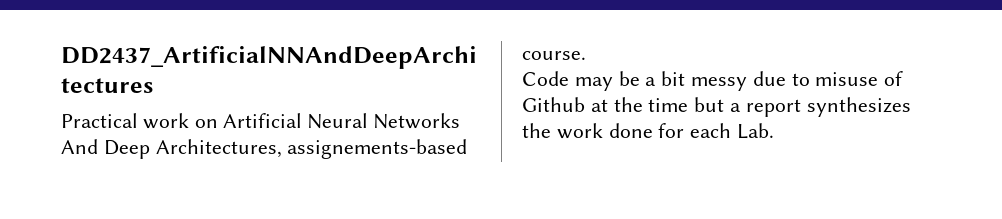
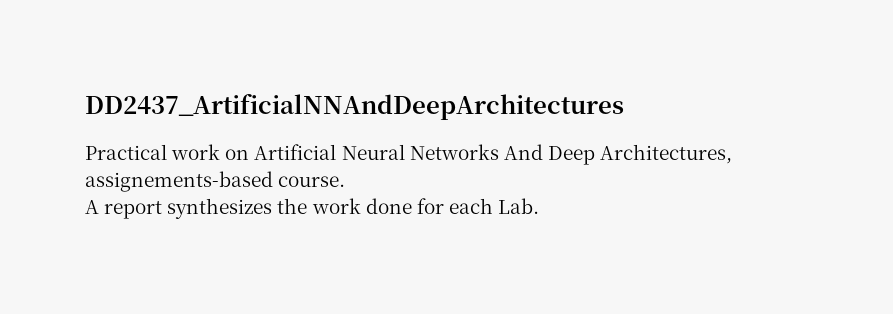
- Code may be a bit messy due to misuse of Github at the time but a report synthesizes the work done for each Lab.
+ A report synthesizes the work done for each Lab.

